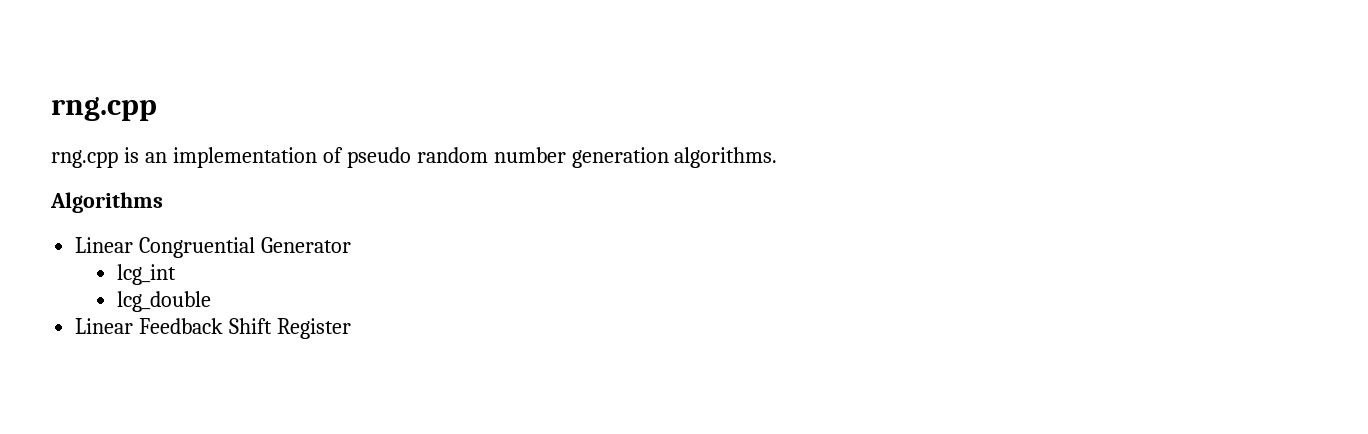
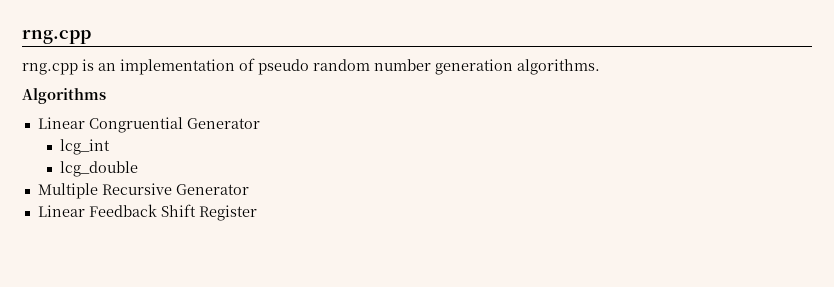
+ Multiple Recursive Generator

